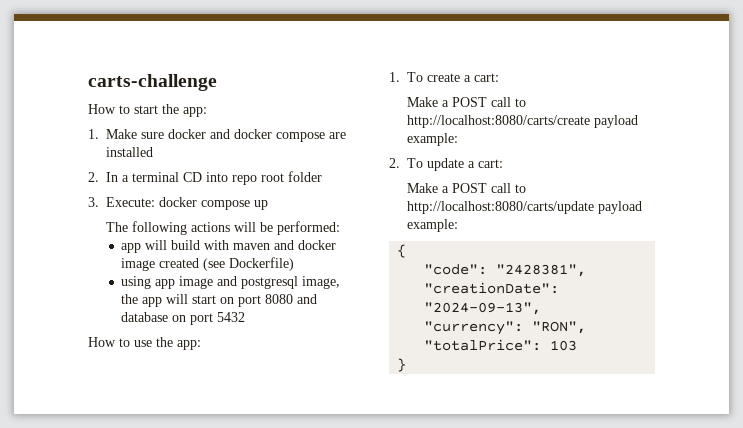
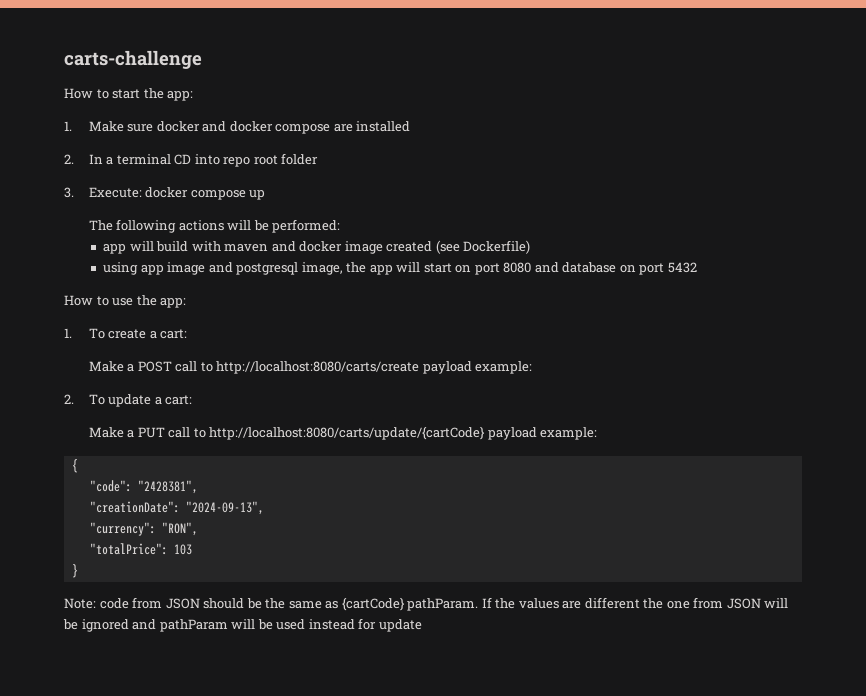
- Make a POST call to http://localhost:8080/carts/update payload example:
+ Make a PUT call to http://localhost:8080/carts/update/{cartCode} payload example:
+ Note: code from JSON should be the same as {cartCode} pathParam. If the values are different the one from JSON will be ignored and pathParam will be used instead for update

